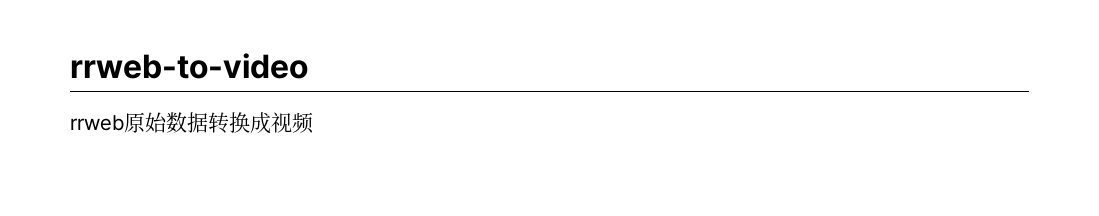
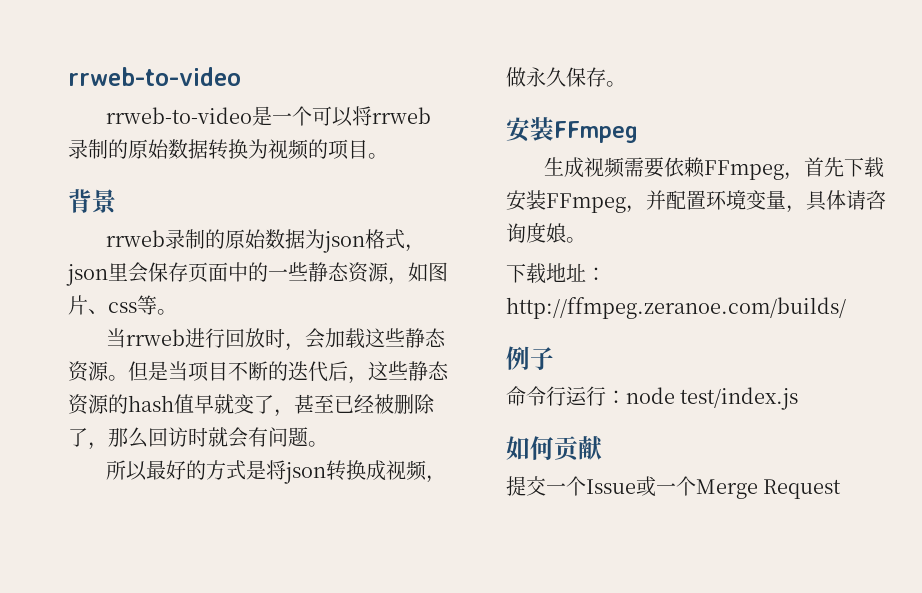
- rrweb原始数据转换成视频
+ rrweb-to-video是一个可以将rrweb录制的原始数据转换为视频的项目。
+ 背景
+ rrweb录制的原始数据为json格式，json里会保存页面中的一些静态资源，如图片、css等。
+ 当rrweb进行回放时，会加载这些静态资源。但是当项目不断的迭代后，这些静态资源的hash值早就变了，甚至已经被删除了，那么回访时就会有问题。
+ 所以最好的方式是将json转换成视频，做永久保存。
+ 安装FFmpeg
+ 生成视频需要依赖FFmpeg，首先下载安装FFmpeg，并配置环境变量，具体请咨询度娘。
+ 下载地址：http://ffmpeg.zeranoe.com/builds/
+ 例子
+ 命令行运行：node test/index.js
+ 如何贡献
+ 提交一个Issue或一个Merge Request

